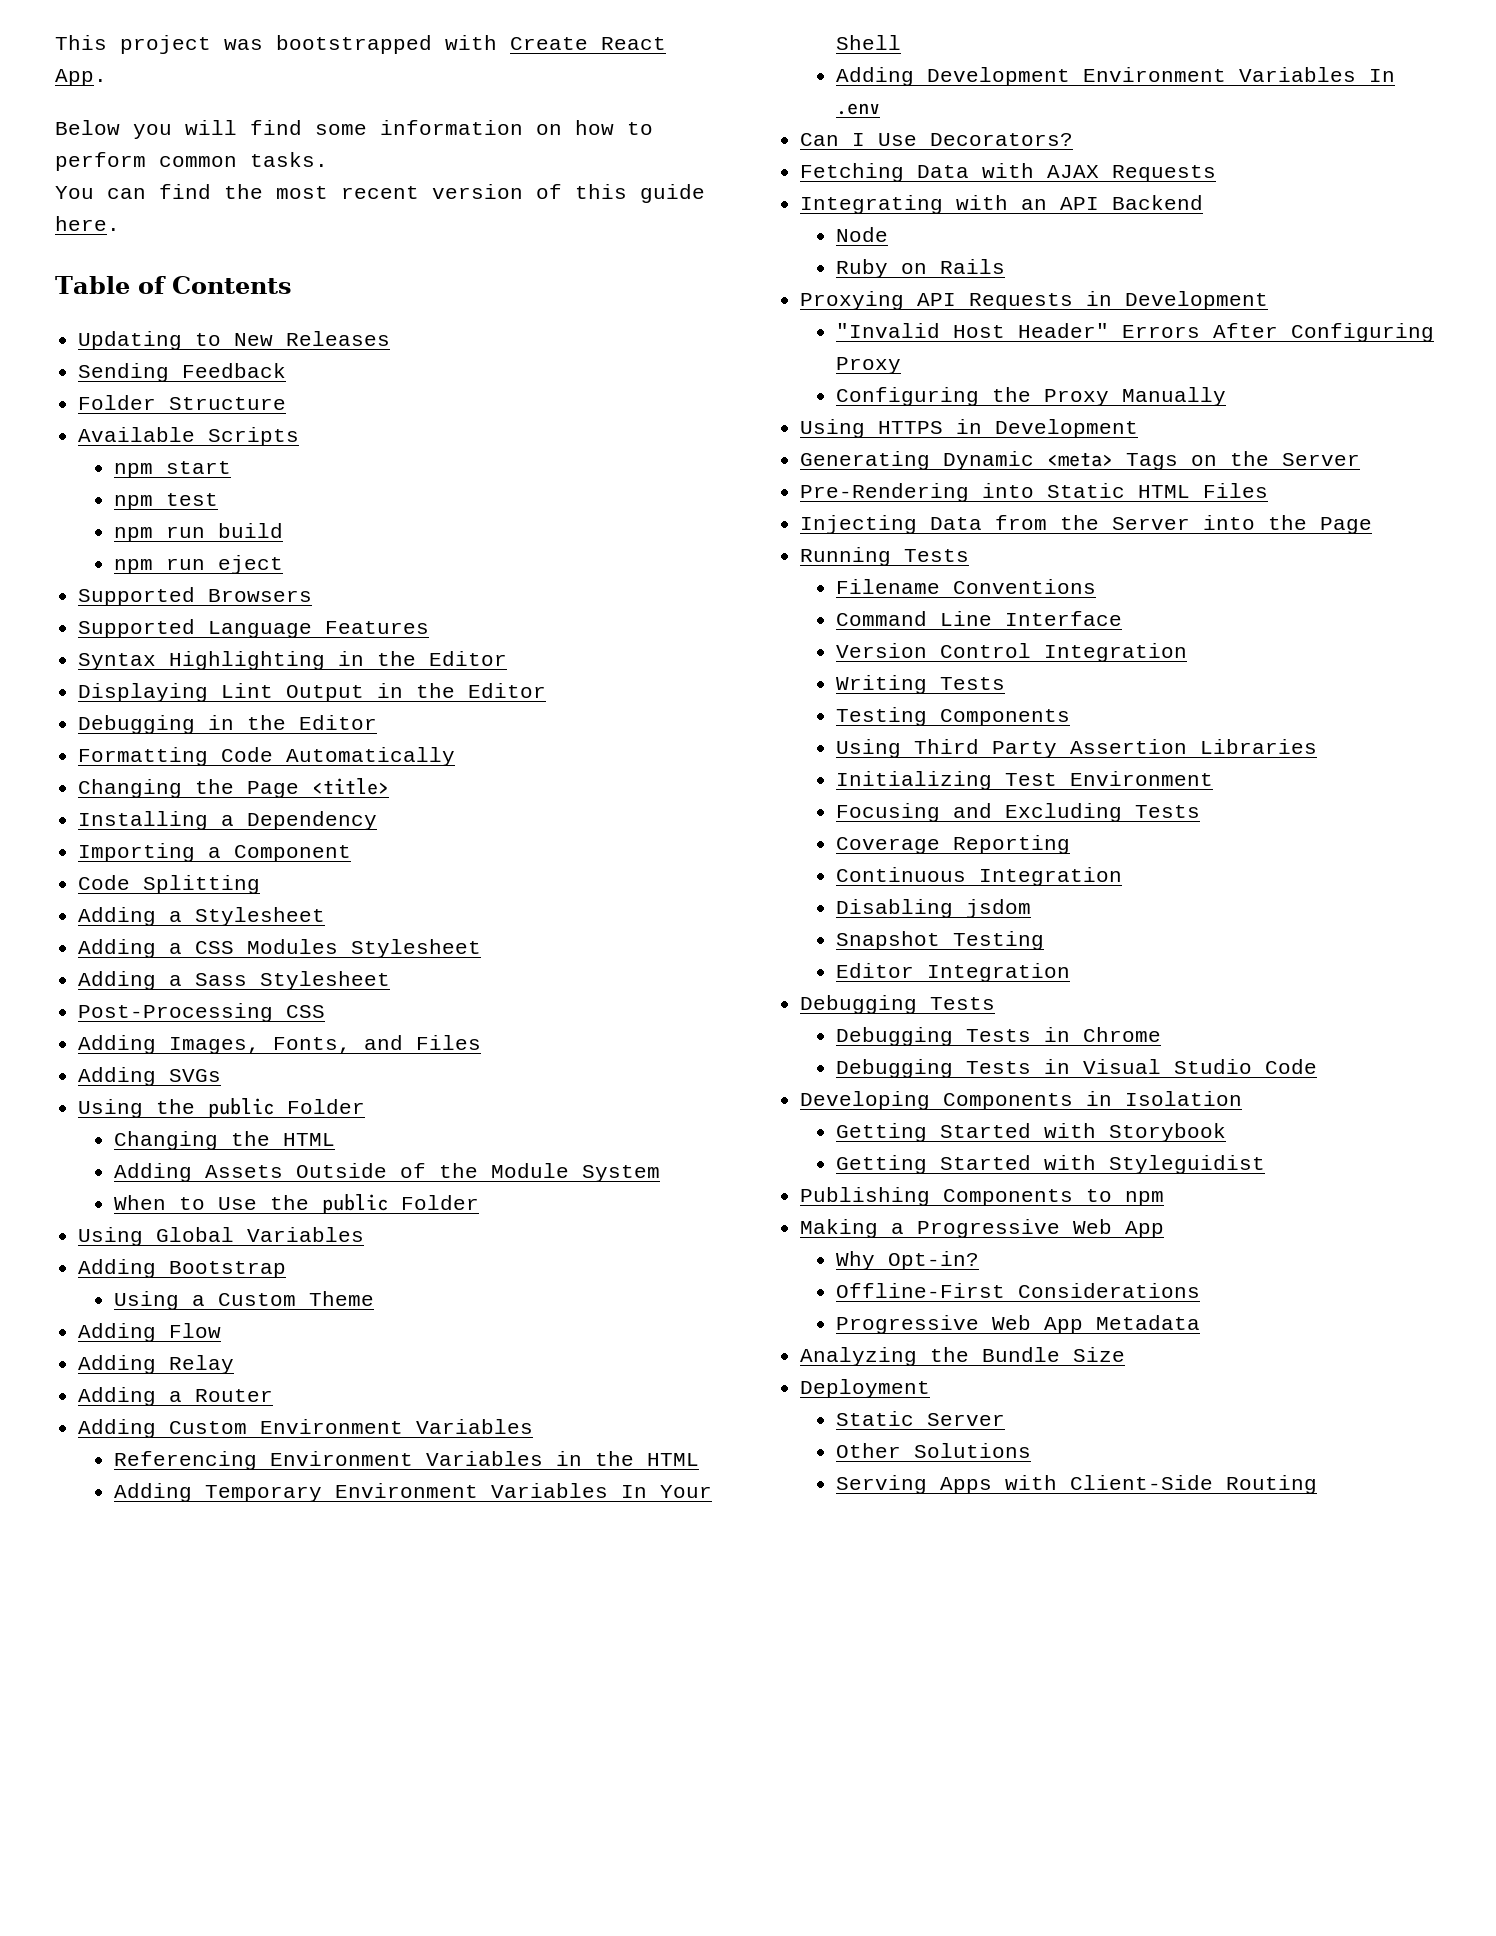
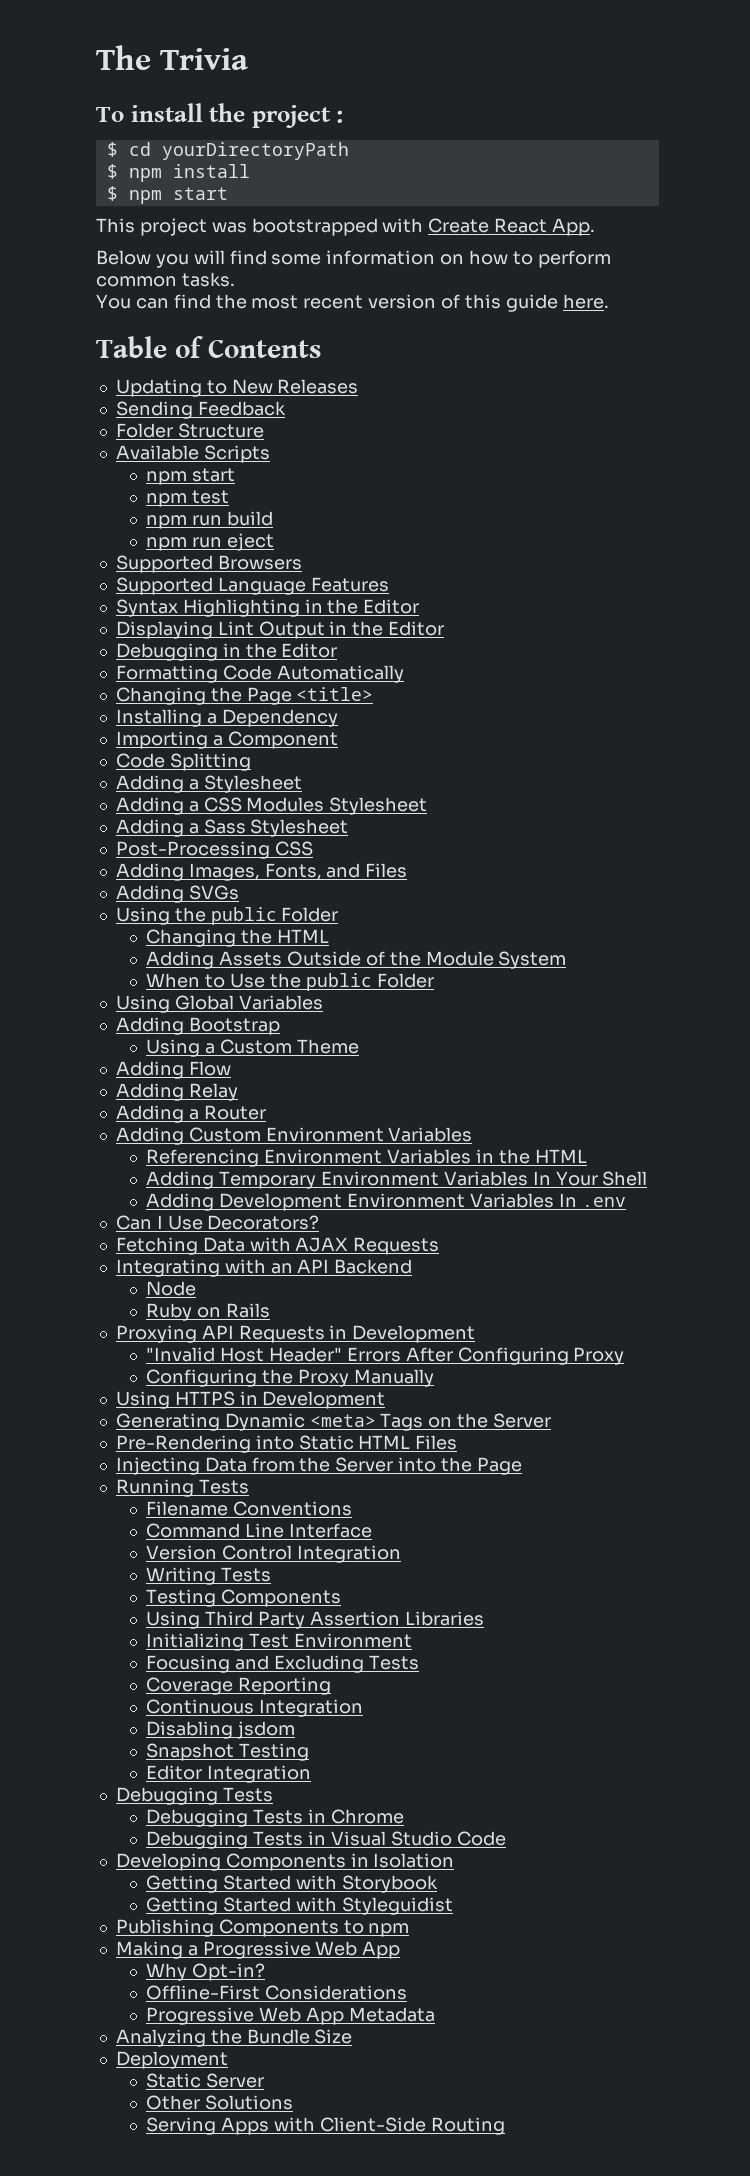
+ The Trivia
+ To install the project :
+ $ cd yourDirectoryPath
+ $ npm install
+ $ npm start

